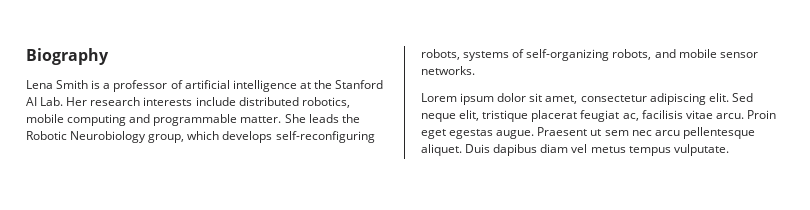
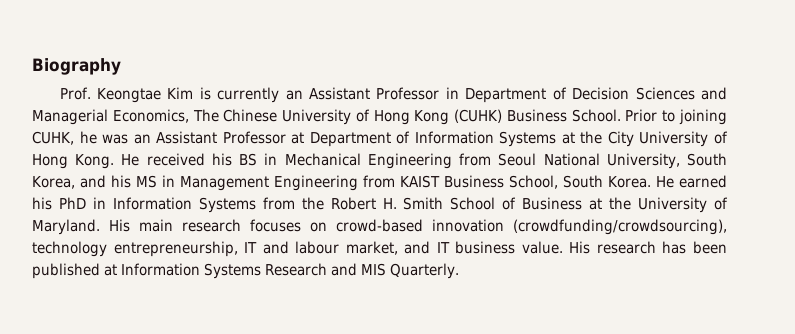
- Lena Smith is a professor of artificial intelligence at the Stanford AI Lab. Her research interests include distributed robotics, mobile computing and programmable matter. She leads the Robotic Neurobiology group, which develops self-reconfiguring robots, systems of self-organizing robots, and mobile sensor networks.
- Lorem ipsum dolor sit amet, consectetur adipiscing elit. Sed neque elit, tristique placerat feugiat ac, facilisis vitae arcu. Proin eget egestas augue. Praesent ut sem nec arcu pellentesque aliquet. Duis dapibus diam vel metus tempus vulputate.
+ Prof. Keongtae Kim is currently an Assistant Professor in Department of Decision Sciences and Managerial Economics, The Chinese University of Hong Kong (CUHK) Business School. Prior to joining CUHK, he was an Assistant Professor at Department of Information Systems at the City University of Hong Kong. He received his BS in Mechanical Engineering from Seoul National University, South Korea, and his MS in Management Engineering from KAIST Business School, South Korea. He earned his PhD in Information Systems from the Robert H. Smith School of Business at the University of Maryland. His main research focuses on crowd-based innovation (crowdfunding/crowdsourcing), technology entrepreneurship, IT and labour market, and IT business value. His research has been published at Information Systems Research and MIS Quarterly.

